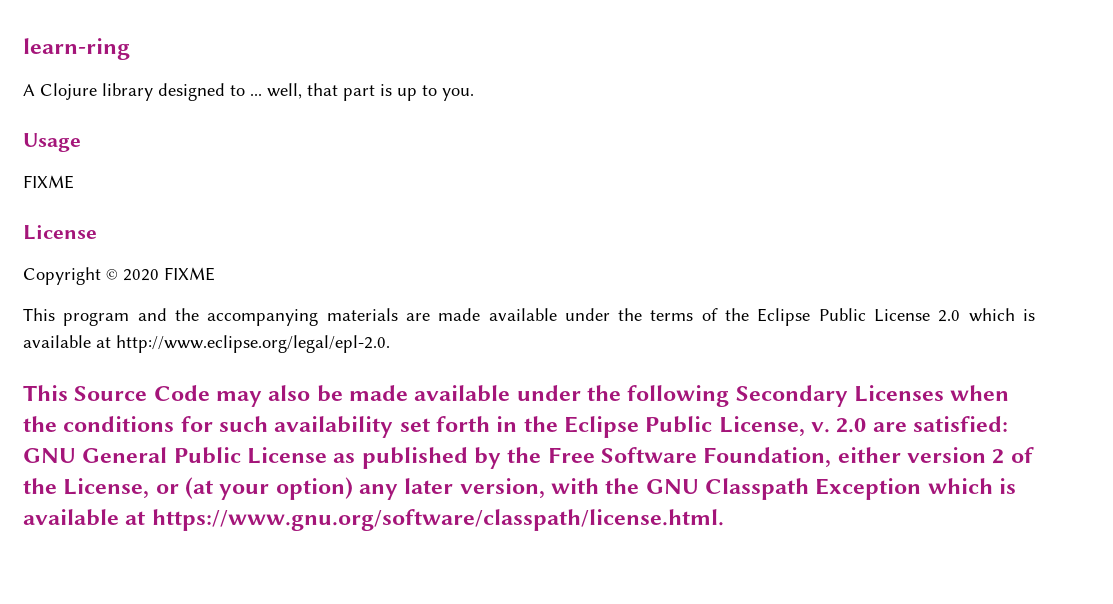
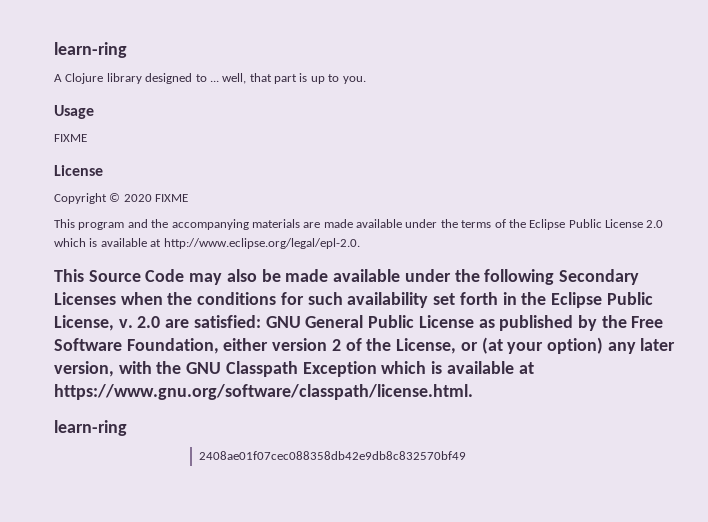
  2.0 are satisfied: GNU General Public License as published by the Free Software Foundation, either version 2 of the License, or (at your option) any later version, with the GNU Classpath Exception which is available at https://www.gnu.org/software/classpath/license.html.
+ learn-ring
+ 2408ae01f07cec088358db42e9db8c832570bf49

